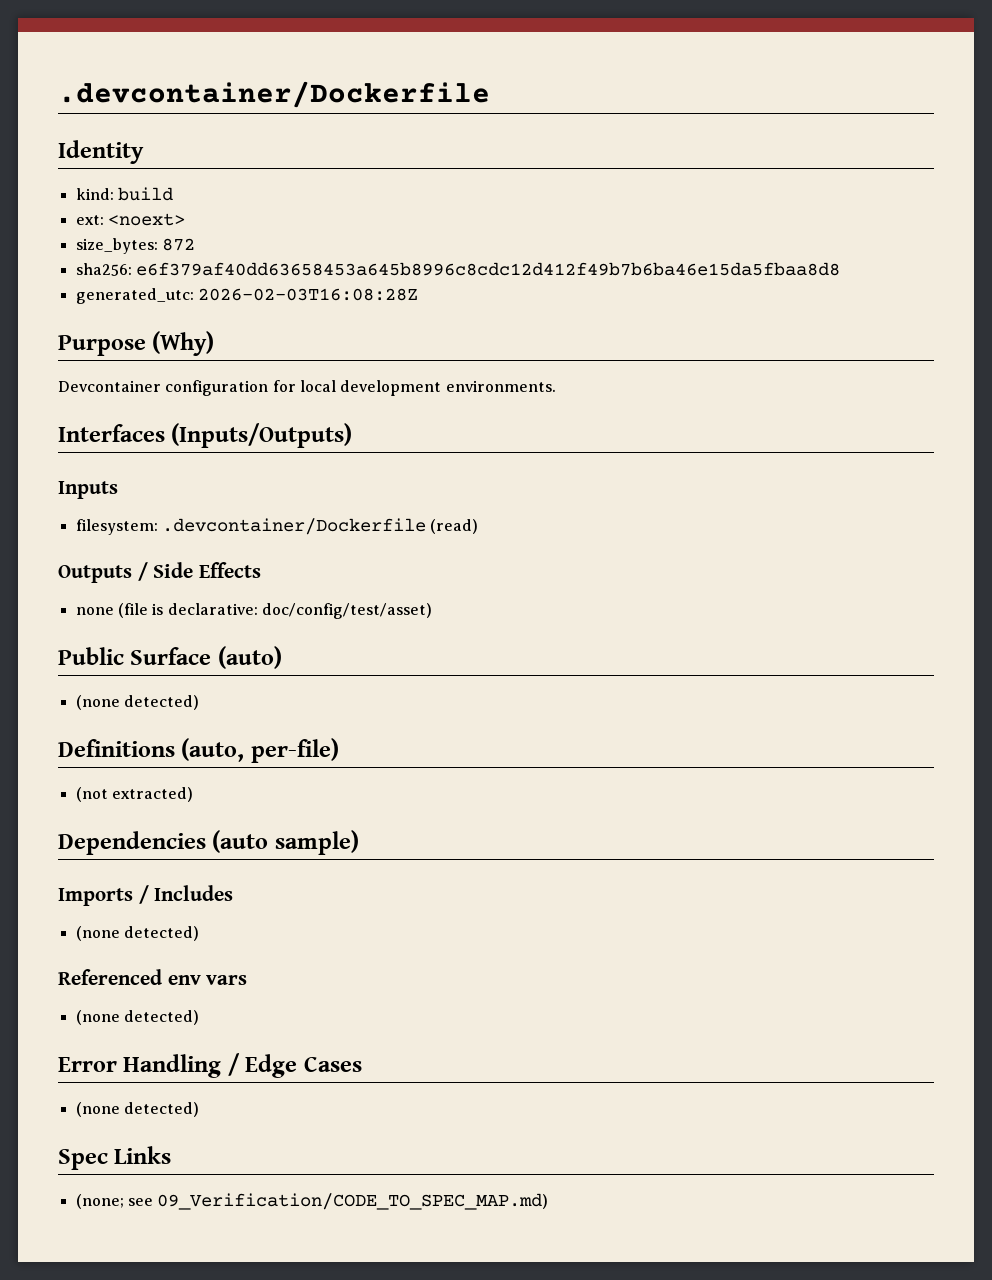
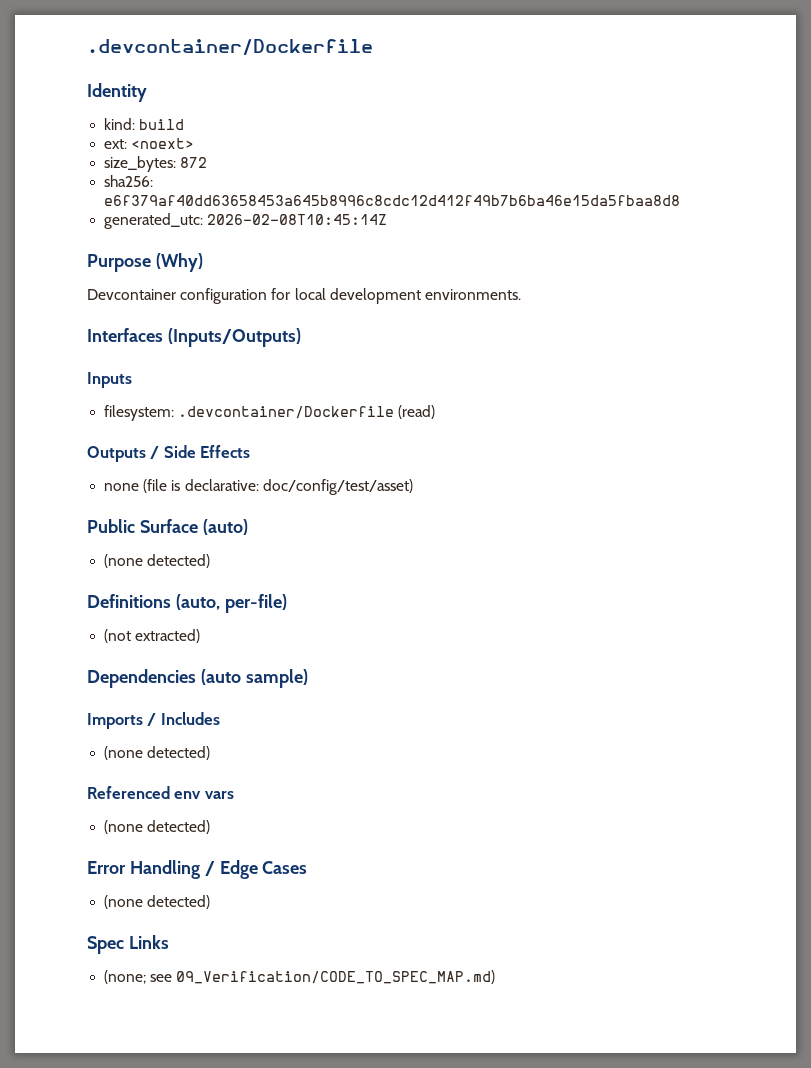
- generated_utc: 2026-02-03T16:08:28Z
+ generated_utc: 2026-02-08T10:45:14Z

